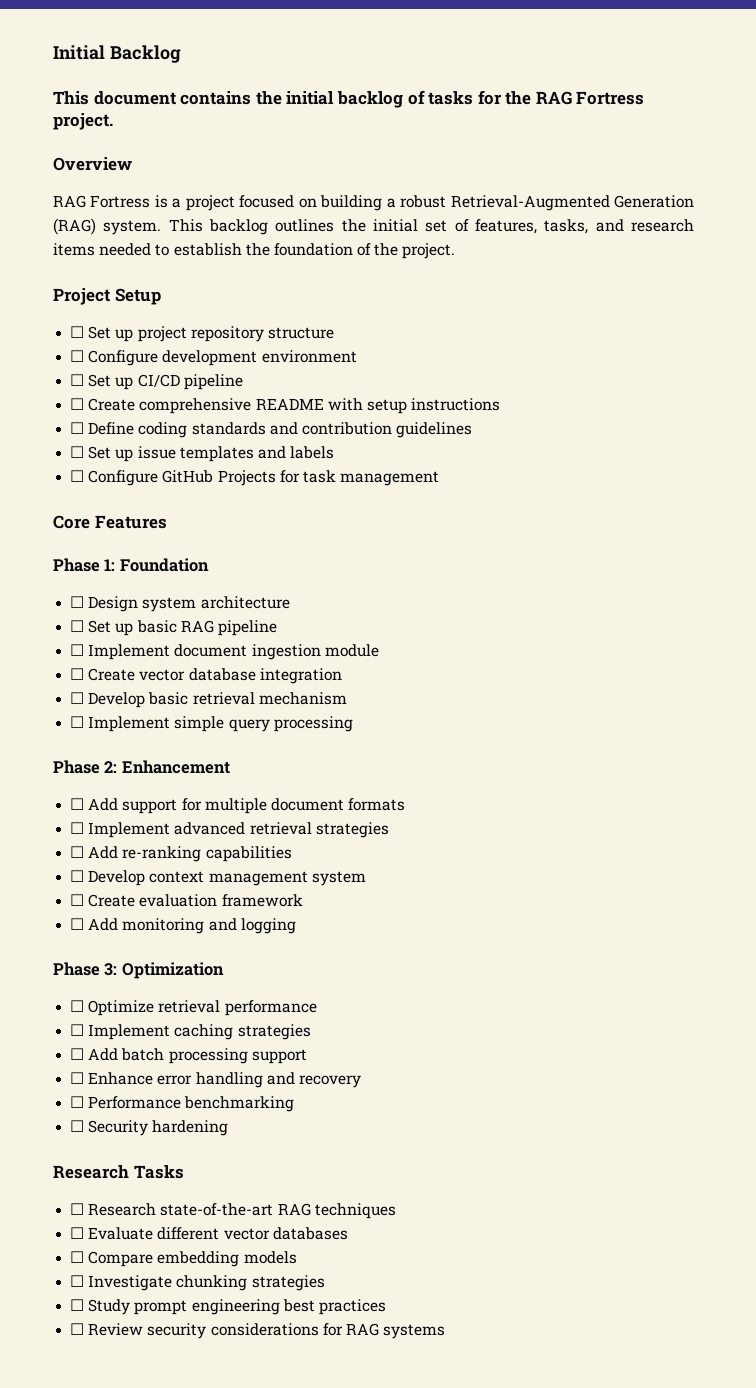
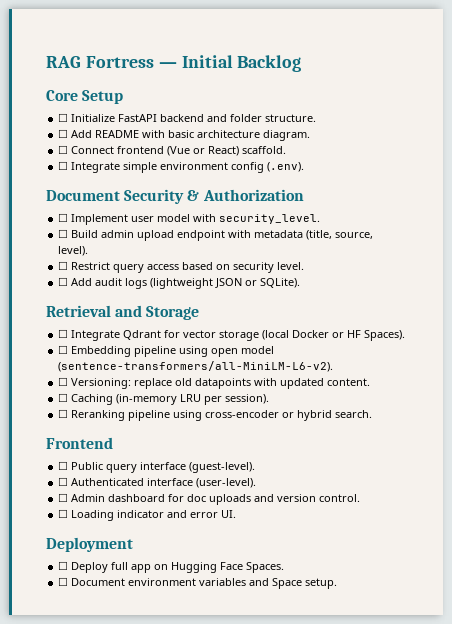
- Initial Backlog
+ RAG Fortress — Initial Backlog
- This document contains the initial backlog of tasks for the RAG Fortress project.
- Overview
- RAG Fortress is a project focused on building a robust Retrieval-Augmented Generation (RAG) system. This backlog outlines the initial set of features, tasks, and research items needed to establish the foundation of the project.
- Project Setup
- ☐ Set up project repository structure
- ☐ Configure development environment
- ☐ Set up CI/CD pipeline
- ☐ Create comprehensive README with setup instructions
- ☐ Define coding standards and contribution guidelines
- ☐ Set up issue templates and labels
- ☐ Configure GitHub Projects for task management
- Core Features
- Phase 1: Foundation
- ☐ Design system architecture
- ☐ Set up basic RAG pipeline
- ☐ Implement document ingestion module
- ☐ Create vector database integration
- ☐ Develop basic retrieval mechanism
- ☐ Implement simple query processing
- Phase 2: Enhancement
- ☐ Add support for multiple document formats
- ☐ Implement advanced retrieval strategies
- ☐ Add re-ranking capabilities
- ☐ Develop context management system
- ☐ Create evaluation framework
- ☐ Add monitoring and logging
- Phase 3: Optimization
- ☐ Optimize retrieval performance
- ☐ Implement caching strategies
- ☐ Add batch processing support
- ☐ Enhance error handling and recovery
- ☐ Performance benchmarking
- ☐ Security hardening
- Research Tasks
- ☐ Research state-of-the-art RAG techniques
- ☐ Evaluate different vector databases
- ☐ Compare embedding models
- ☐ Investigate chunking strategies
- ☐ Study prompt engineering best practices
- ☐ Review security considerations for RAG systems
+ Core Setup
+ ☐ Initialize FastAPI backend and folder structure.
+ ☐ Add README with basic architecture diagram.
+ ☐ Connect frontend (Vue or React) scaffold.
+ ☐ Integrate simple environment config (.env).
+ Document Security & Authorization
+ ☐ Implement user model with security_level.
+ ☐ Build admin upload endpoint with metadata (title, source, level).
+ ☐ Restrict query access based on security level.
+ ☐ Add audit logs (lightweight JSON or SQLite).
+ Retrieval and Storage
+ ☐ Integrate Qdrant for vector storage (local Docker or HF Spaces).
+ ☐ Embedding pipeline using open model (sentence-transformers/all-MiniLM-L6-v2).
+ ☐ Versioning: replace old datapoints with updated content.
+ ☐ Caching (in-memory LRU per session).
+ ☐ Reranking pipeline using cross-encoder or hybrid search.
+ Frontend
+ ☐ Public query interface (guest-level).
+ ☐ Authenticated interface (user-level).
+ ☐ Admin dashboard for doc uploads and version control.
+ ☐ Loading indicator and error UI.
+ Deployment
+ ☐ Deploy full app on Hugging Face Spaces.
+ ☐ Document environment variables and Space setup.

